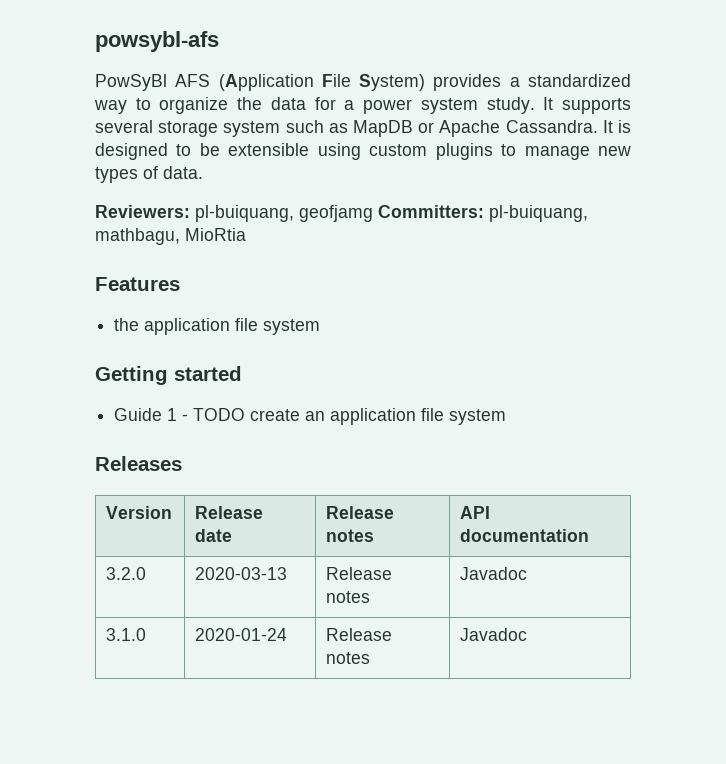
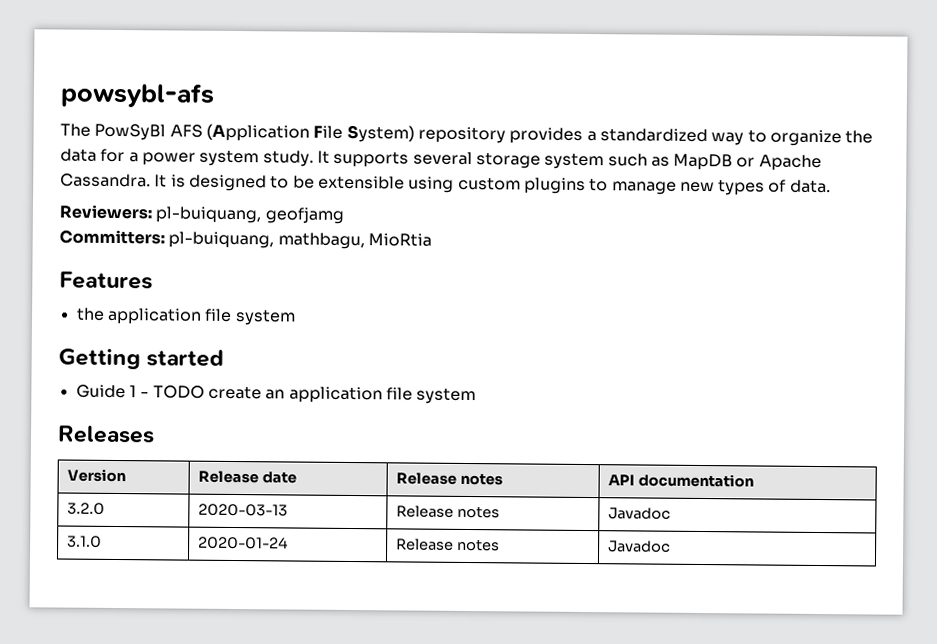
- PowSyBl AFS (Application File System) provides a standardized way to organize the data for a power system study.
+ The PowSyBl AFS (Application File System) repository provides a standardized way to organize the data for a power system study.
- Reviewers: pl-buiquang, geofjamg Committers: pl-buiquang, mathbagu, MioRtia
+ Reviewers: pl-buiquang, geofjamg
+ Committers: pl-buiquang, mathbagu, MioRtia

